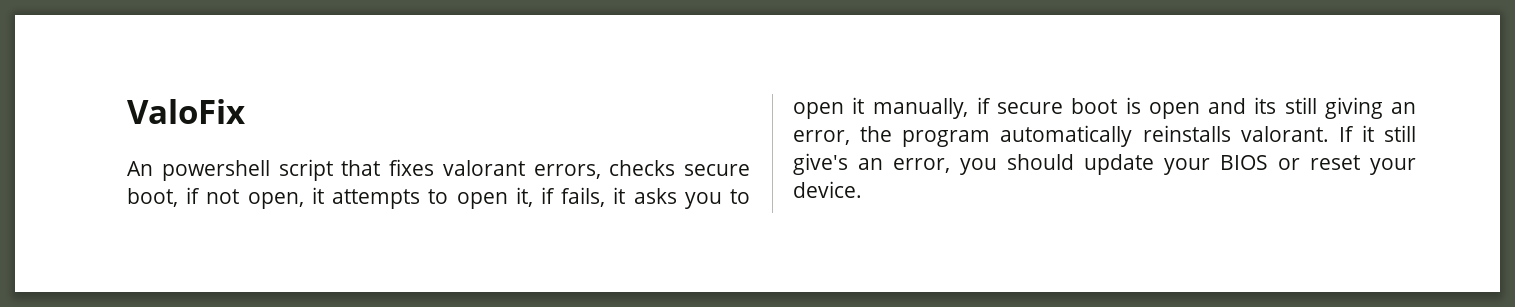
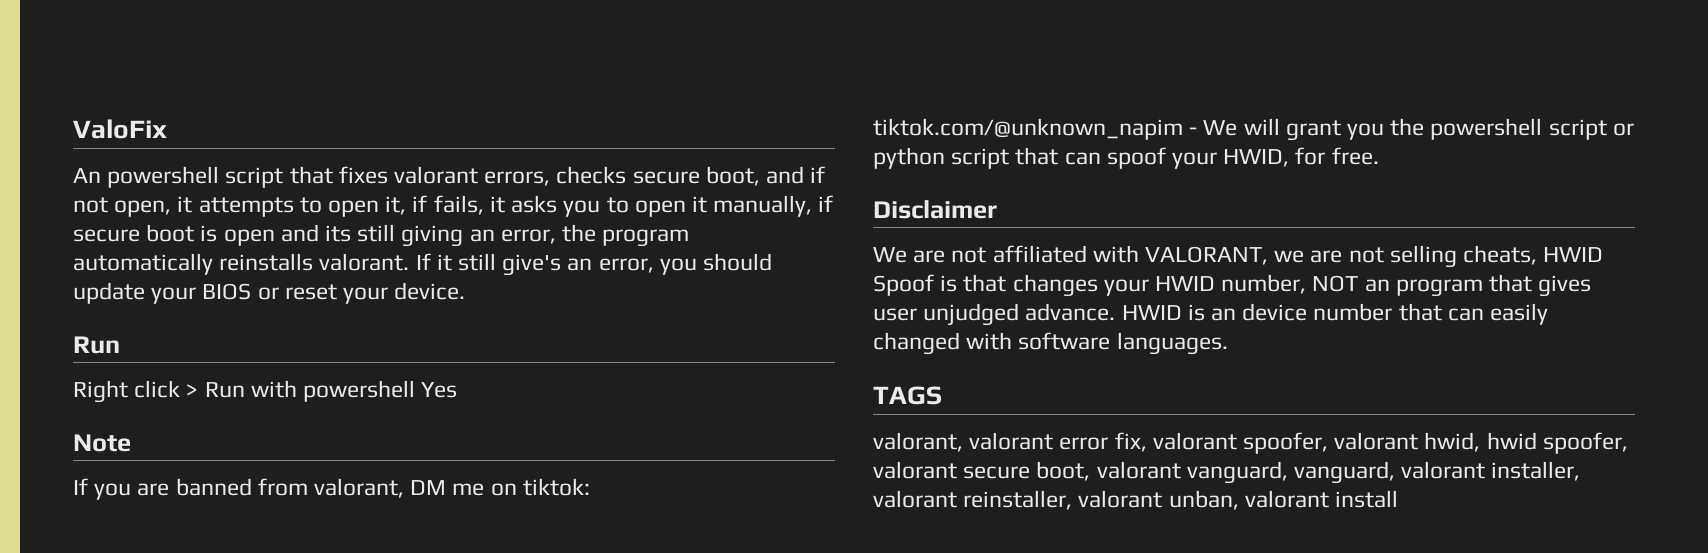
- An powershell script that fixes valorant errors, checks secure boot, if not open, it attempts to open it, if fails, it asks you to open it manually, if secure boot is open and its still giving an error, the program automatically reinstalls valorant.
+ An powershell script that fixes valorant errors, checks secure boot, and if not open, it attempts to open it, if fails, it asks you to open it manually, if secure boot is open and its still giving an error, the program automatically reinstalls valorant.
  If it still give's an error, you should update your BIOS or reset your device.
+ Run
+ Right click > Run with powershell Yes
+ Note
+ If you are banned from valorant, DM me on tiktok: tiktok.com/@unknown_napim - We will grant you the powershell script or python script that can spoof your HWID, for free.
+ Disclaimer
+ We are not affiliated with VALORANT, we are not selling cheats, HWID Spoof is that changes your HWID number, NOT an program that gives user unjudged advance. HWID is an device number that can easily changed with software languages.
+ TAGS
+ valorant, valorant error fix, valorant spoofer, valorant hwid, hwid spoofer, valorant secure boot, valorant vanguard, vanguard, valorant installer, valorant reinstaller, valorant unban, valorant install

